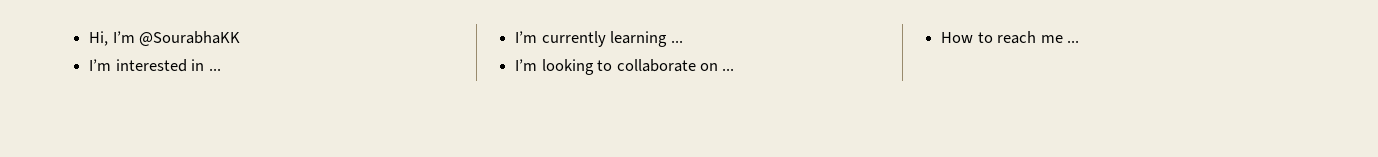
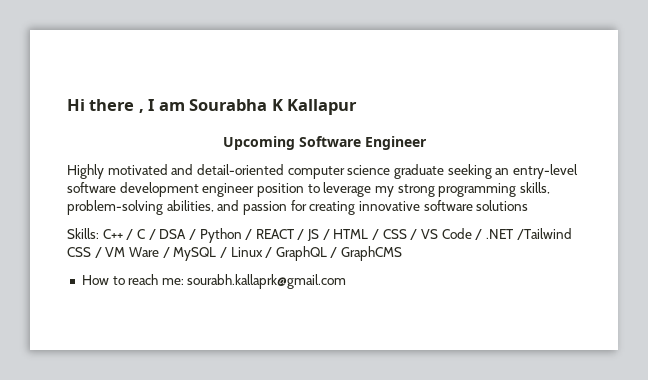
- Hi, I’m @SourabhaKK
- I’m interested in ...
- I’m currently learning ...
- I’m looking to collaborate on ...
+ Hi there , I am Sourabha K Kallapur
+ Upcoming Software Engineer
+ Highly motivated and detail-oriented computer science graduate seeking an entry-level software development engineer position to leverage my strong programming skills, problem-solving abilities, and passion for creating innovative software solutions
+ Skills: C++ / C / DSA / Python / REACT / JS / HTML / CSS / VS Code / .NET /Tailwind CSS / VM Ware / MySQL / Linux / GraphQL / GraphCMS
- How to reach me ...
+ How to reach me: sourabh.kallaprk@gmail.com

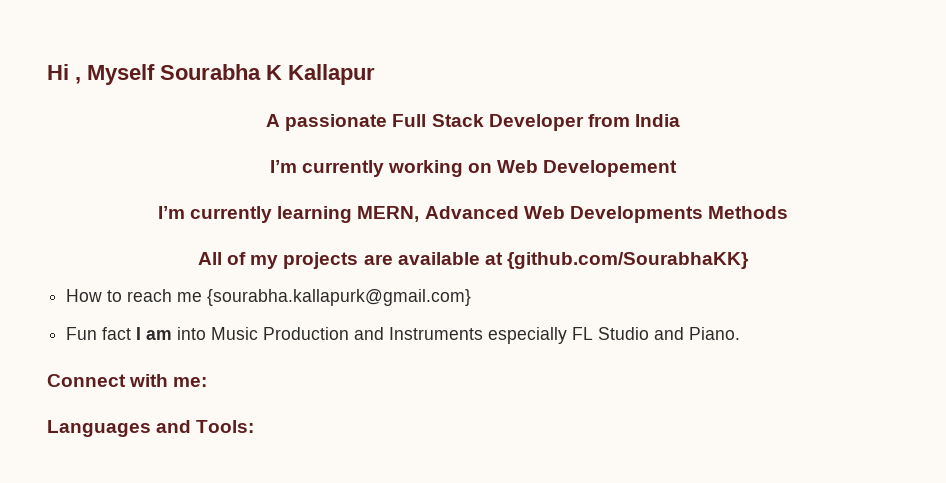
- Hi there , I am Sourabha K Kallapur
+ Hi , Myself Sourabha K Kallapur
- Upcoming Software Engineer
- Highly motivated and detail-oriented computer science graduate seeking an entry-level software development engineer position to leverage my strong programming skills, problem-solving abilities, and passion for creating innovative software solutions
- Skills: C++ / C / DSA / Python / REACT / JS / HTML / CSS / VS Code / .NET /Tailwind CSS / VM Ware / MySQL / Linux / GraphQL / GraphCMS
- How to reach me: sourabh.kallaprk@gmail.com
+ A passionate Full Stack Developer from India
+ I’m currently working on Web Developement
+ I’m currently learning MERN, Advanced Web Developments Methods
+ All of my projects are available at {github.com/SourabhaKK}
+ How to reach me {sourabha.kallapurk@gmail.com}
+ Fun fact I am into Music Production and Instruments especially FL Studio and Piano.
+ Connect with me:
+ Languages and Tools:

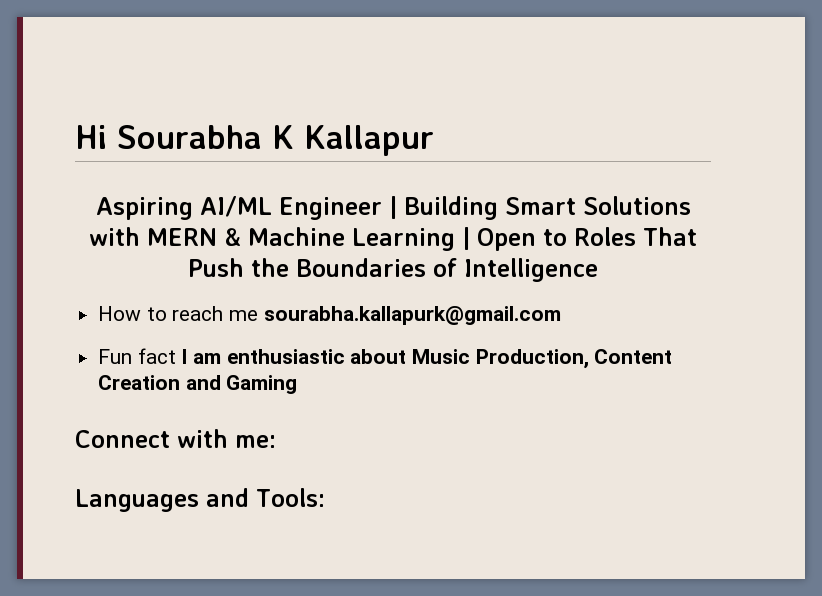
- Hi , Myself Sourabha K Kallapur
+ Hi Sourabha K Kallapur
- A passionate Full Stack Developer from India
- I’m currently working on Web Developement
- I’m currently learning MERN, Advanced Web Developments Methods
- All of my projects are available at {github.com/SourabhaKK}
+ Aspiring AI/ML Engineer | Building Smart Solutions with MERN & Machine Learning | Open to Roles That Push the Boundaries of Intelligence
- How to reach me {sourabha.kallapurk@gmail.com}
+ How to reach me sourabha.kallapurk@gmail.com
- Fun fact I am into Music Production and Instruments especially FL Studio and Piano.
+ Fun fact I am enthusiastic about Music Production, Content Creation and Gaming

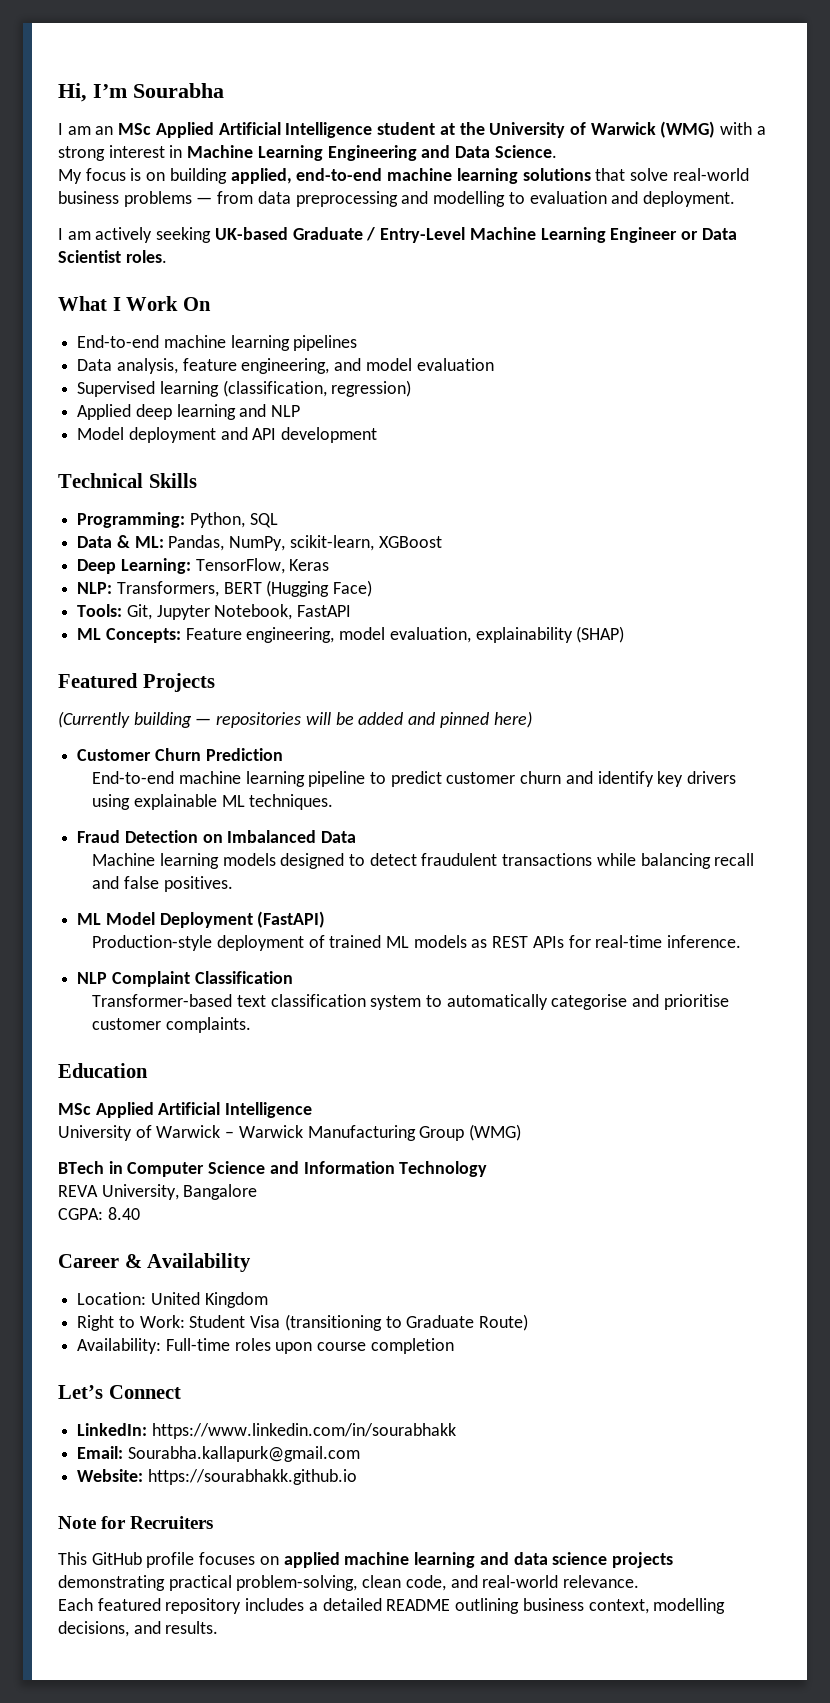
- Hi Sourabha K Kallapur
- Aspiring AI/ML Engineer | Building Smart Solutions with MERN & Machine Learning | Open to Roles That Push the Boundaries of Intelligence
- How to reach me sourabha.kallapurk@gmail.com
- Fun fact I am enthusiastic about Music Production, Content Creation and Gaming
- Connect with me:
- Languages and Tools:
+ Hi, I’m Sourabha
+ I am an MSc Applied Artificial Intelligence student at the University of Warwick (WMG) with a strong interest in Machine Learning Engineering and Data Science.
+ My focus is on building applied, end-to-end machine learning solutions that solve real-world business problems — from data preprocessing and modelling to evaluation and deployment.
+ I am actively seeking UK-based Graduate / Entry-Level Machine Learning Engineer or Data Scientist roles.
+ What I Work On
+ End-to-end machine learning pipelines
+ Data analysis, feature engineering, and model evaluation
+ Supervised learning (classification, regression)
+ Applied deep learning and NLP
+ Model deployment and API development
+ Technical Skills
+ Programming: Python, SQL
+ Data & ML: Pandas, NumPy, scikit-learn, XGBoost
+ Deep Learning: TensorFlow, Keras
+ NLP: Transformers, BERT (Hugging Face)
+ Tools: Git, Jupyter Notebook, FastAPI
+ ML Concepts: Feature engineering, model evaluation, explainability (SHAP)
+ Featured Projects
+ (Currently building — repositories will be added and pinned here)
+ Customer Churn Prediction
+ End-to-end machine learning pipeline to predict customer churn and identify key drivers using explainable ML techniques.
+ Fraud Detection on Imbalanced Data
+ Machine learning models designed to detect fraudulent transactions while balancing recall and false positives.
+ ML Model Deployment (FastAPI)
+ Production-style deployment of trained ML models as REST APIs for real-time inference.
+ NLP Complaint Classification
+ Transformer-based text classification system to automatically categorise and prioritise customer complaints.
+ Education
+ MSc Applied Artificial Intelligence
+ University of Warwick – Warwick Manufacturing Group (WMG)
+ BTech in Computer Science and Information Technology
+ REVA University, Bangalore
+ CGPA: 8.40
+ Career & Availability
+ Location: United Kingdom
+ Right to Work: Student Visa (transitioning to Graduate Route)
+ Availability: Full-time roles upon course completion
+ Let’s Connect
+ LinkedIn: https://www.linkedin.com/in/sourabhakk
+ Email: Sourabha.kallapurk@gmail.com
+ Website: https://sourabhakk.github.io
+ Note for Recruiters
+ This GitHub profile focuses on applied machine learning and data science projects demonstrating practical problem-solving, clean code, and real-world relevance.
+ Each featured repository includes a detailed README outlining business context, modelling decisions, and results.

